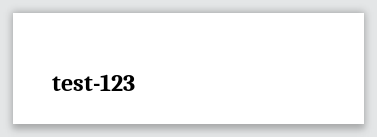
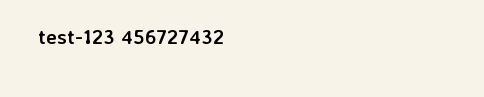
- test-123
+ test-123 456727432

